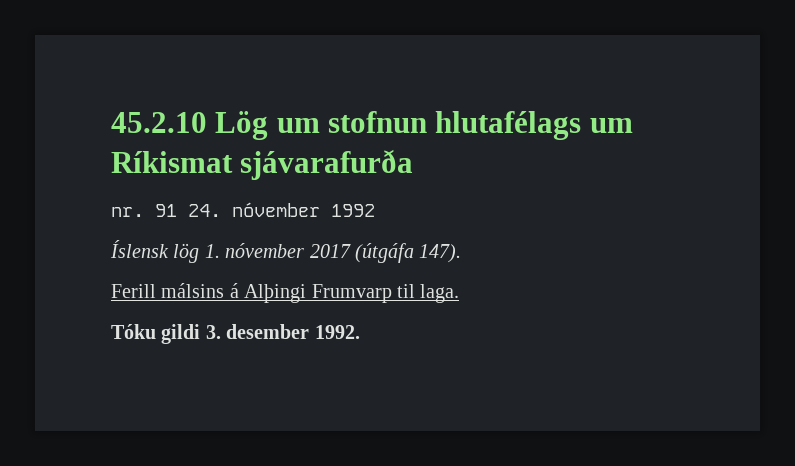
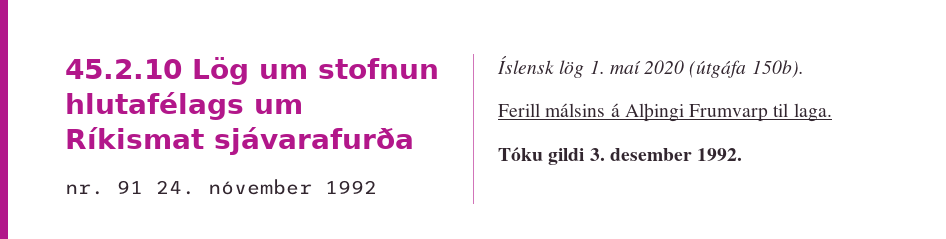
- Íslensk lög 1. nóvember 2017 (útgáfa 147).
+ Íslensk lög 1. maí 2020 (útgáfa 150b).

